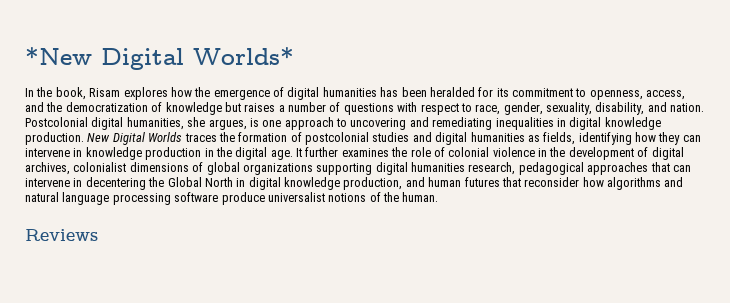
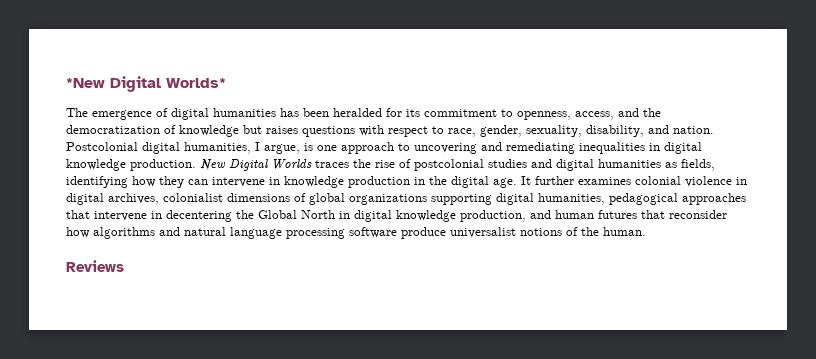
- In the book, Risam explores how the emergence of digital humanities has been heralded for its commitment to openness, access, and the democratization of knowledge but raises a number of questions with respect to race, gender, sexuality, disability, and nation.
+ The emergence of digital humanities has been heralded for its commitment to openness, access, and the democratization of knowledge but raises questions with respect to race, gender, sexuality, disability, and nation.
- Postcolonial digital humanities, she argues, is one approach to uncovering and remediating inequalities in digital knowledge production.
+ Postcolonial digital humanities, I argue, is one approach to uncovering and remediating inequalities in digital knowledge production.
- New Digital Worlds traces the formation of postcolonial studies and digital humanities as fields, identifying how they can intervene in knowledge production in the digital age.
+ New Digital Worlds traces the rise of postcolonial studies and digital humanities as fields, identifying how they can intervene in knowledge production in the digital age.
- It further examines the role of colonial violence in the development of digital archives, colonialist dimensions of global organizations supporting digital humanities research, pedagogical approaches that can intervene in decentering the Global North in digital knowledge production, and human futures that reconsider how algorithms and natural language processing software produce universalist notions of the human.
+ It further examines colonial violence in digital archives, colonialist dimensions of global organizations supporting digital humanities, pedagogical approaches that intervene in decentering the Global North in digital knowledge production, and human futures that reconsider how algorithms and natural language processing software produce universalist notions of the human.

